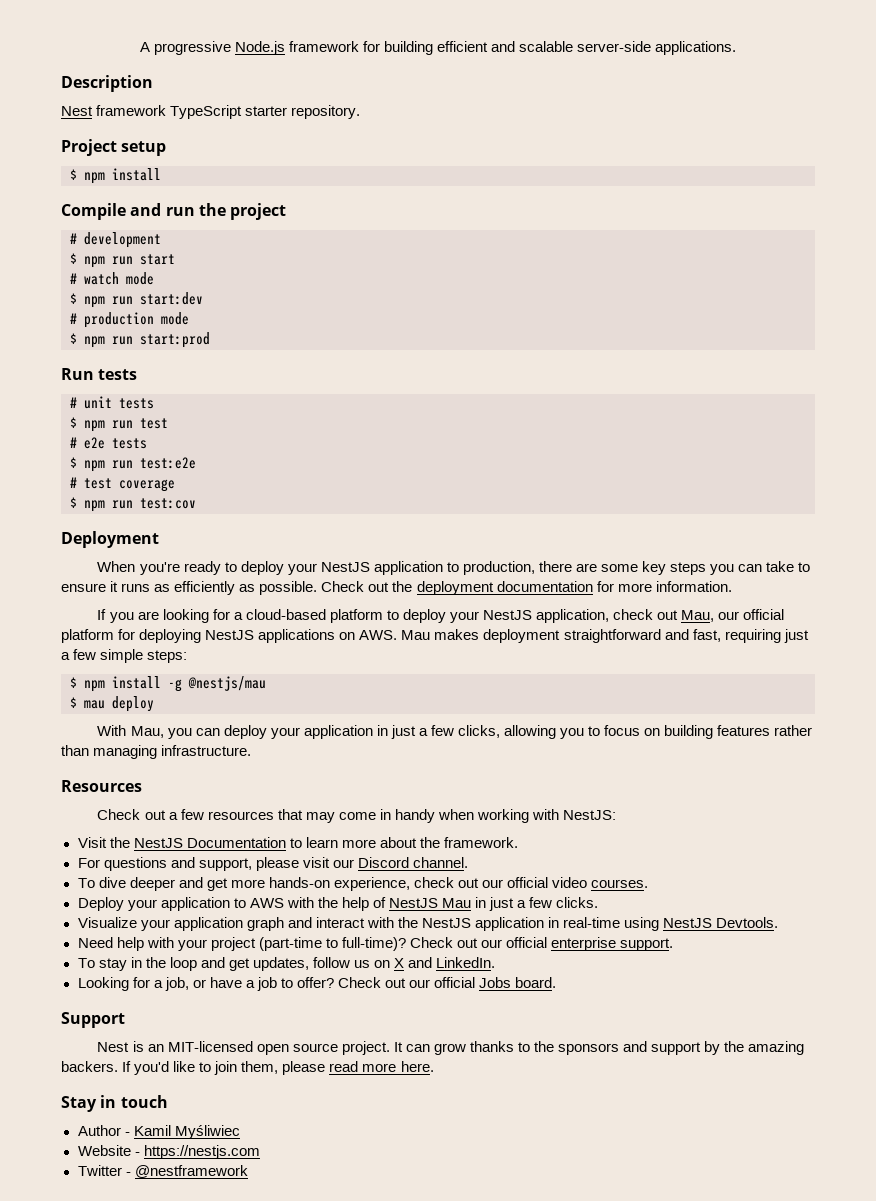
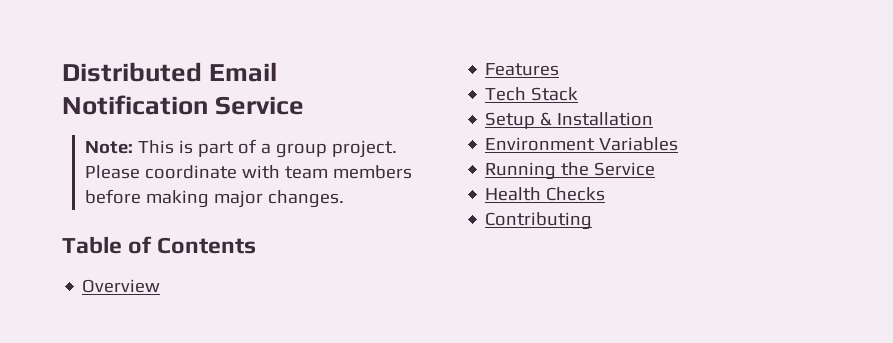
- A progressive Node.js framework for building efficient and scalable server-side applications.
- Description
- Nest framework TypeScript starter repository.
- Project setup
- $ npm install
- Compile and run the project
- # development
- $ npm run start
- # watch mode
- $ npm run start:dev
- # production mode
- $ npm run start:prod
- Run tests
- # unit tests
- $ npm run test
- # e2e tests
- $ npm run test:e2e
- # test coverage
- $ npm run test:cov
- Deployment
- When you're ready to deploy your NestJS application to production, there are some key steps you can take to ensure it runs as efficiently as possible. Check out the deployment documentation for more information.
- If you are looking for a cloud-based platform to deploy your NestJS application, check out Mau, our official platform for deploying NestJS applications on AWS. Mau makes deployment straightforward and fast, requiring just a few simple steps:
- $ npm install -g @nestjs/mau
- $ mau deploy
- With Mau, you can deploy your application in just a few clicks, allowing you to focus on building features rather than managing infrastructure.
- Resources
- Check out a few resources that may come in handy when working with NestJS:
- Visit the NestJS Documentation to learn more about the framework.
- For questions and support, please visit our Discord channel.
- To dive deeper and get more hands-on experience, check out our official video courses.
- Deploy your application to AWS with the help of NestJS Mau in just a few clicks.
- Visualize your application graph and interact with the NestJS application in real-time using NestJS Devtools.
- Need help with your project (part-time to full-time)? Check out our official enterprise support.
- To stay in the loop and get updates, follow us on X and LinkedIn.
- Looking for a job, or have a job to offer? Check out our official Jobs board.
- Support
- Nest is an MIT-licensed open source project. It can grow thanks to the sponsors and support by the amazing backers. If you'd like to join them, please read more here.
- Stay in touch
- Author - Kamil Myśliwiec
- Website - https://nestjs.com
- Twitter - @nestframework
+ Distributed Email Notification Service
+ Note: This is part of a group project. Please coordinate with team members before making major changes.
+ Table of Contents
+ Overview
+ Features
+ Tech Stack
+ Setup & Installation
+ Environment Variables
+ Running the Service
+ Health Checks
+ Contributing

